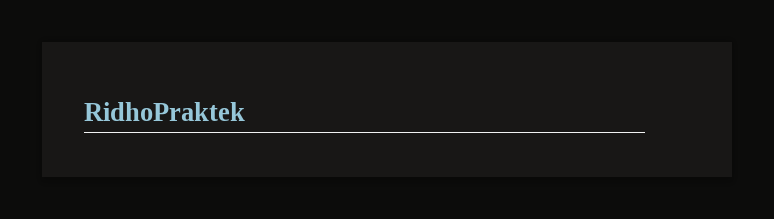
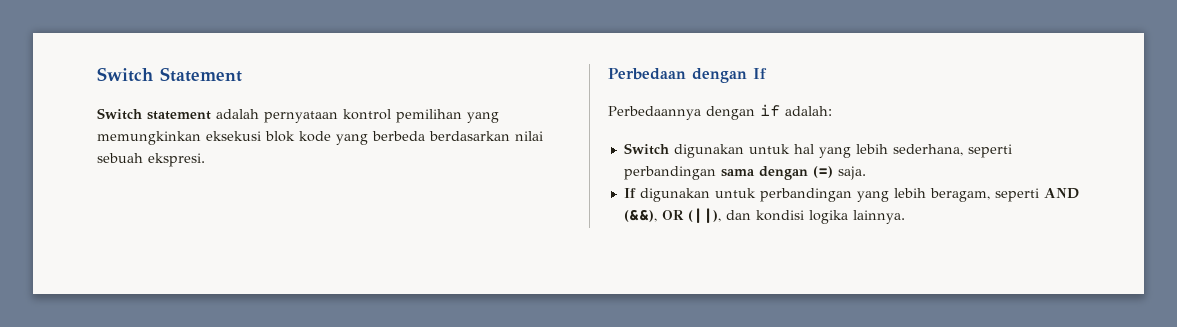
- RidhoPraktek
+ Switch Statement
+ Switch statement adalah pernyataan kontrol pemilihan yang memungkinkan eksekusi blok kode yang berbeda berdasarkan nilai sebuah ekspresi.
+ Perbedaan dengan If
+ Perbedaannya dengan if adalah:
+ Switch digunakan untuk hal yang lebih sederhana, seperti perbandingan sama dengan (=) saja.
+ If digunakan untuk perbandingan yang lebih beragam, seperti AND (&&), OR (||), dan kondisi logika lainnya.

